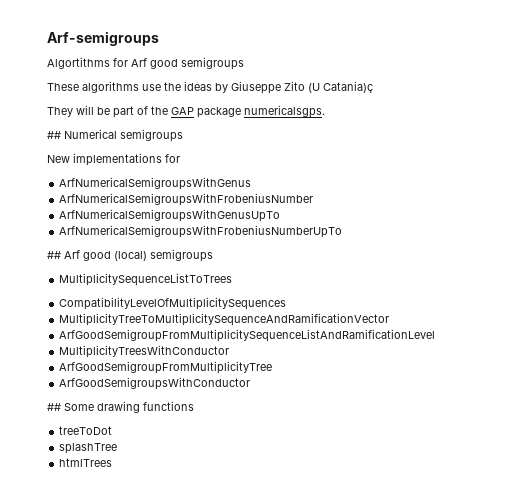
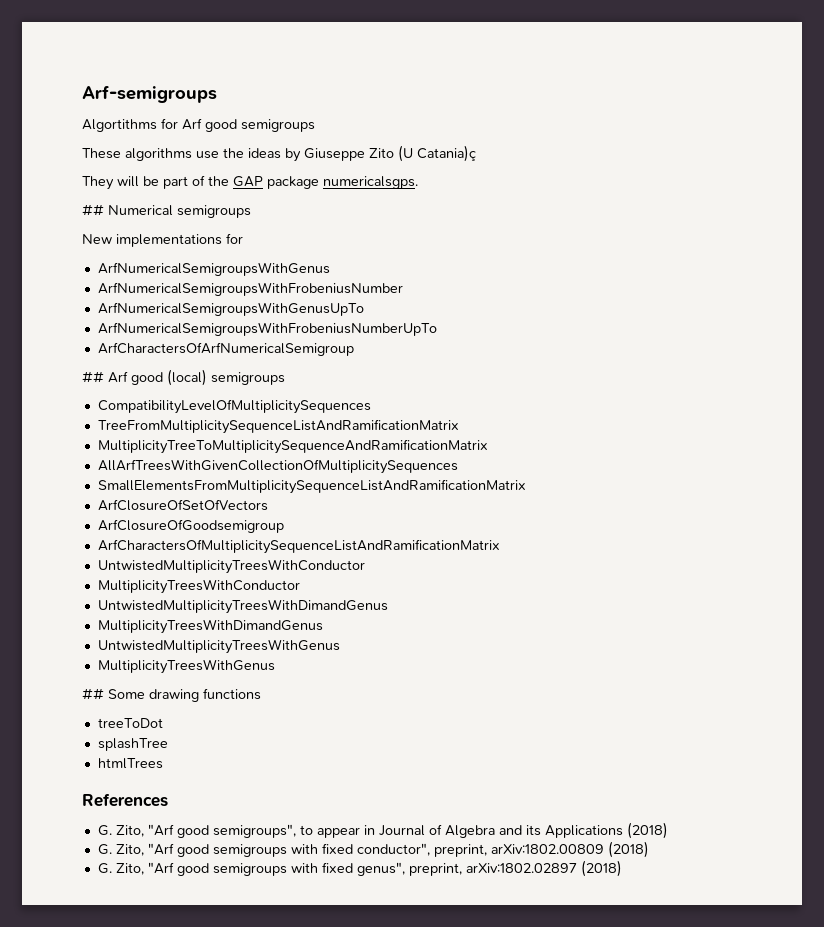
+ ArfCharactersOfArfNumericalSemigroup
- MultiplicitySequenceListToTrees
- MultiplicityTreeToMultiplicitySequenceAndRamificationVector
- ArfGoodSemigroupFromMultiplicitySequenceListAndRamificationLevel
+ TreeFromMultiplicitySequenceListAndRamificationMatrix
+ MultiplicityTreeToMultiplicitySequenceAndRamificationMatrix
+ AllArfTreesWithGivenCollectionOfMultiplicitySequences
+ SmallElementsFromMultiplicitySequenceListAndRamificationMatrix
+ ArfClosureOfSetOfVectors
+ ArfClosureOfGoodsemigroup
+ ArfCharactersOfMultiplicitySequenceListAndRamificationMatrix
+ UntwistedMultiplicityTreesWithConductor
  MultiplicityTreesWithConductor
- ArfGoodSemigroupFromMultiplicityTree
- ArfGoodSemigroupsWithConductor
+ UntwistedMultiplicityTreesWithDimandGenus
+ MultiplicityTreesWithDimandGenus
+ UntwistedMultiplicityTreesWithGenus
+ MultiplicityTreesWithGenus
+ References
+ G. Zito, "Arf good semigroups", to appear in Journal of Algebra and its Applications (2018)
+ G. Zito, "Arf good semigroups with fixed conductor", preprint, arXiv:1802.00809 (2018)
+ G. Zito, "Arf good semigroups with fixed genus", preprint, arXiv:1802.02897 (2018)

